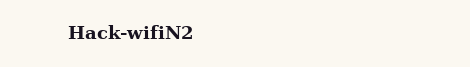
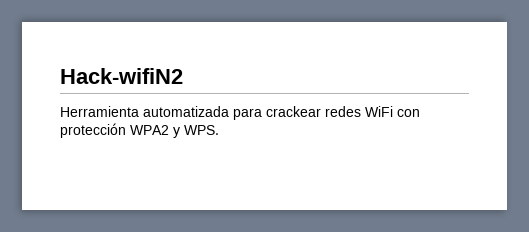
+ Herramienta automatizada para crackear redes WiFi con protección WPA2 y WPS.

